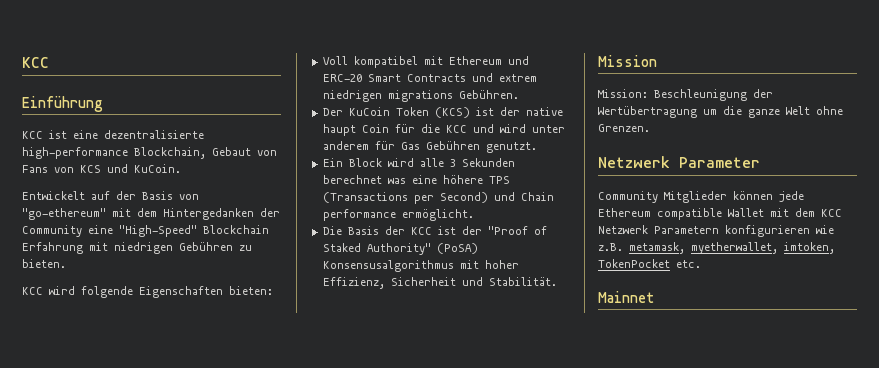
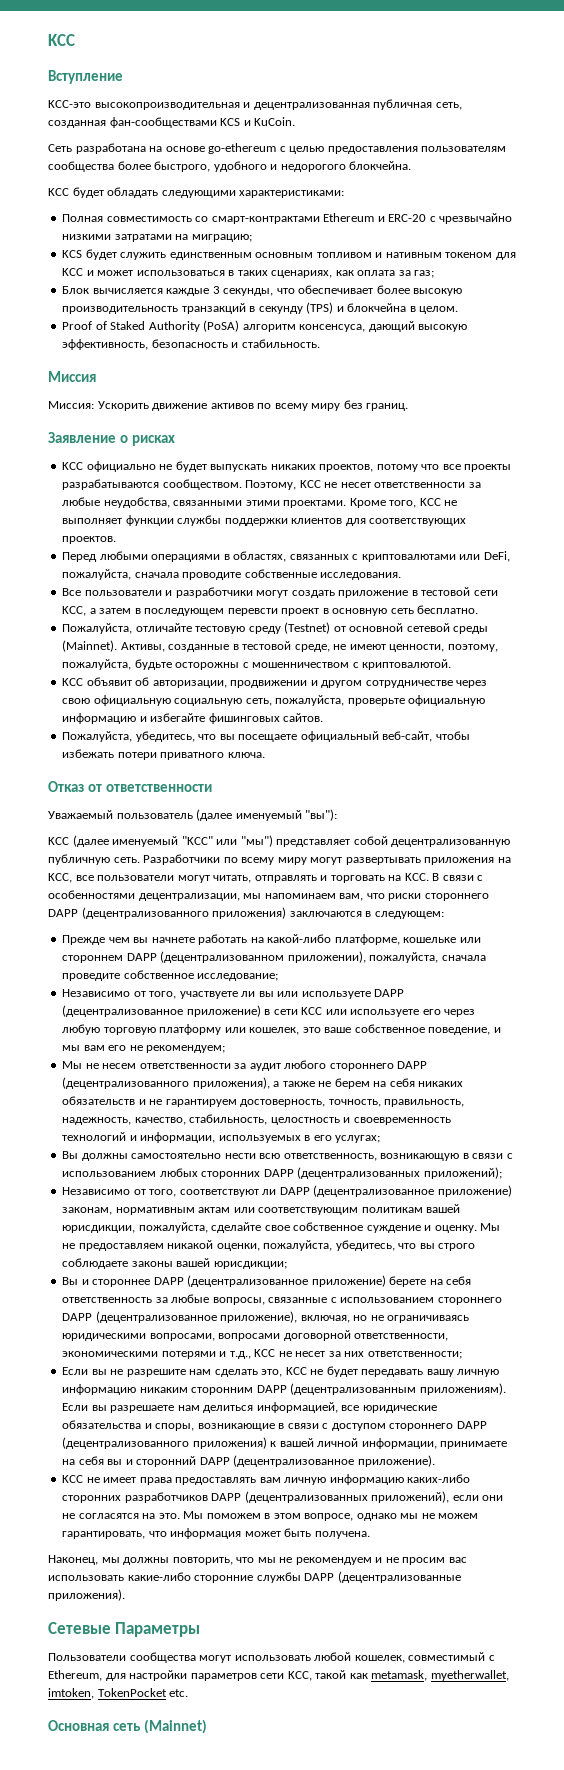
- Einführung
- KCC ist eine dezentralisierte high-performance Blockchain, Gebaut von Fans von KCS und KuCoin.
- Entwickelt auf der Basis von "go-ethereum" mit dem Hintergedanken der Community eine "High-Speed" Blockchain Erfahrung mit niedrigen Gebühren zu bieten.
- KCC wird folgende Eigenschaften bieten:
- Voll kompatibel mit Ethereum und ERC-20 Smart Contracts und extrem niedrigen migrations Gebühren.
- Der KuCoin Token (KCS) ist der native haupt Coin für die KCC und wird unter anderem für Gas Gebühren genutzt.
- Ein Block wird alle 3 Sekunden berechnet was eine höhere TPS (Transactions per Second) und Chain performance ermöglicht.
- Die Basis der KCC ist der "Proof of Staked Authority" (PoSA) Konsensusalgorithmus mit hoher Effizienz, Sicherheit und Stabilität.
- Mission
- Mission: Beschleunigung der Wertübertragung um die ganze Welt ohne Grenzen.
- Netzwerk Parameter
- Community Mitglieder können jede Ethereum compatible Wallet mit dem KCC Netzwerk Parametern konfigurieren wie z.B. metamask, myetherwallet, imtoken, TokenPocket etc.
+ Вступление
+ KCC-это высокопроизводительная и децентрализованная публичная сеть, созданная фан-сообществами KCS и KuCoin.
+ Сеть разработана на основе go-ethereum с целью предоставления пользователям сообщества более быстрого, удобного и недорогого блокчейна.
+ KCC будет обладать следующими характеристиками:
+ Полная совместимость со смарт-контрактами Ethereum и ERC-20 с чрезвычайно низкими затратами на миграцию;
+ KCS будет служить единственным основным топливом и нативным токеном для KCC и может использоваться в таких сценариях, как оплата за газ;
+ Блок вычисляется каждые 3 секунды, что обеспечивает более высокую производительность транзакций в секунду (TPS) и блокчейна в целом.
+ Proof of Staked Authority (PoSA) алгоритм консенсуса, дающий высокую эффективность, безопасность и стабильность.
+ Миссия
+ Миссия: Ускорить движение активов по всему миру без границ.
+ Заявление о рисках
+ KCC официально не будет выпускать никаких проектов, потому что все проекты разрабатываются сообществом. Поэтому, KCC не несет ответственности за любые неудобства, связанными этими проектами. Кроме того, KCC не выполняет функции службы поддержки клиентов для соответствующих проектов.
+ Перед любыми операциями в областях, связанных с криптовалютами или DeFi, пожалуйста, сначала проводите собственные исследования.
+ Все пользователи и разработчики могут создать приложение в тестовой сети KCC, а затем в последующем перевсти проект в основную сеть бесплатно.
+ Пожалуйста, отличайте тестовую среду (Testnet) от основной сетевой среды (Mainnet). Активы, созданные в тестовой среде, не имеют ценности, поэтому, пожалуйста, будьте осторожны с мошенничеством с криптовалютой.
+ KCC объявит об авторизации, продвижении и другом сотрудничестве через свою официальную социальную сеть, пожалуйста, проверьте официальную информацию и избегайте фишинговых сайтов.
+ Пожалуйста, убедитесь, что вы посещаете официальный веб-сайт, чтобы избежать потери приватного ключа.
+ Отказ от ответственности
+ Уважаемый пользователь (далее именуемый "вы"):
+ KCC (далее именуемый "KCC" или "мы") представляет собой децентрализованную публичную сеть. Разработчики по всему миру могут развертывать приложения на KCC, все пользователи могут читать, отправлять и торговать на KCC. В связи с особенностями децентрализации, мы напоминаем вам, что риски стороннего DAPP (децентрализованного приложения) заключаются в следующем:
+ Прежде чем вы начнете работать на какой-либо платформе, кошельке или стороннем DAPP (децентрализованном приложении), пожалуйста, сначала проведите собственное исследование;
+ Независимо от того, участвуете ли вы или используете DAPP (децентрализованное приложение) в сети KCC или используете его через любую торговую платформу или кошелек, это ваше собственное поведение, и мы вам его не рекомендуем;
+ Мы не несем ответственности за аудит любого стороннего DAPP (децентрализованного приложения), а также не берем на себя никаких обязательств и не гарантируем достоверность, точность, правильность, надежность, качество, стабильность, целостность и своевременность технологий и информации, используемых в его услугах;
+ Вы должны самостоятельно нести всю ответственность, возникающую в связи с использованием любых сторонних DAPP (децентрализованных приложений);
+ Независимо от того, соответствуют ли DAPP (децентрализованное приложение) законам, нормативным актам или соответствующим политикам вашей юрисдикции, пожалуйста, сделайте свое собственное суждение и оценку. Мы не предоставляем никакой оценки, пожалуйста, убедитесь, что вы строго соблюдаете законы вашей юрисдикции;
+ Вы и стороннее DAPP (децентрализованное приложение) берете на себя ответственность за любые вопросы, связанные с использованием стороннего DAPP (децентрализованное приложение), включая, но не ограничиваясь юридическими вопросами, вопросами договорной ответственности, экономическими потерями и т.д., KCC не несет за них ответственности;
+ Если вы не разрешите нам сделать это, KCC не будет передавать вашу личную информацию никаким сторонним DAPP (децентрализованным приложениям). Если вы разрешаете нам делиться информацией, все юридические обязательства и споры, возникающие в связи с доступом стороннего DAPP (децентрализованного приложения) к вашей личной информации, принимаете на себя вы и сторонний DAPP (децентрализованное приложение).
+ KCC не имеет права предоставлять вам личную информацию каких-либо сторонних разработчиков DAPP (децентрализованных приложений), если они не согласятся на это. Мы поможем в этом вопросе, однако мы не можем гарантировать, что информация может быть получена.
+ Наконец, мы должны повторить, что мы не рекомендуем и не просим вас использовать какие-либо сторонние службы DAPP (децентрализованные приложения).
+ Сетевые Параметры
+ Пользователи сообщества могут использовать любой кошелек, совместимый с Ethereum, для настройки параметров сети KCC, такой как metamask, myetherwallet, imtoken, TokenPocket etc.
- Mainnet
+ Основная сеть (Mainnet)

